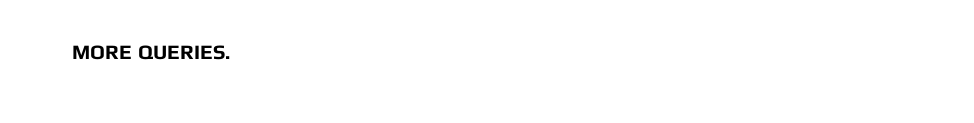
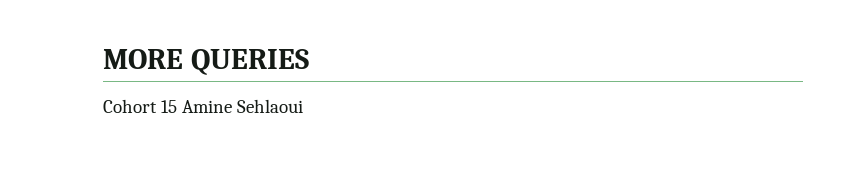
- MORE QUERIES.
+ MORE QUERIES
+ Cohort 15 Amine Sehlaoui

